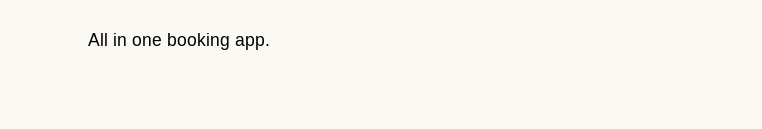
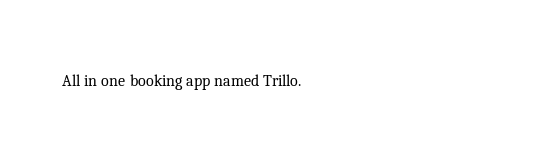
- All in one booking app.
+ All in one booking app named Trillo.

